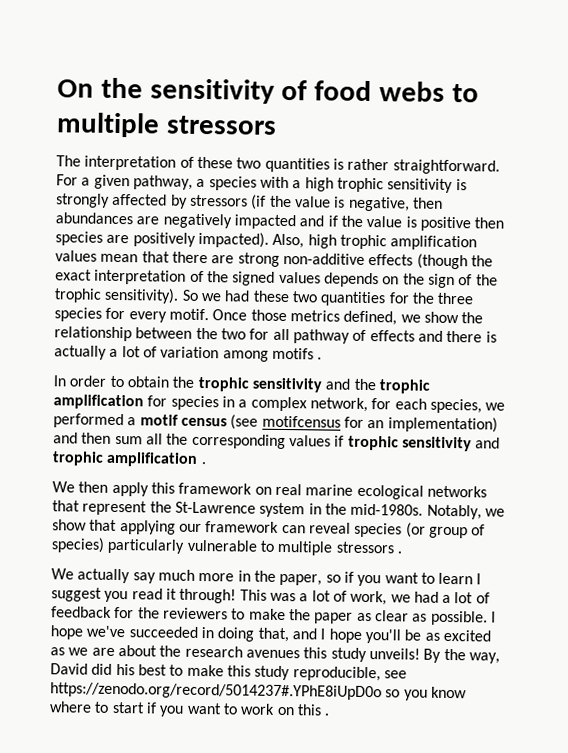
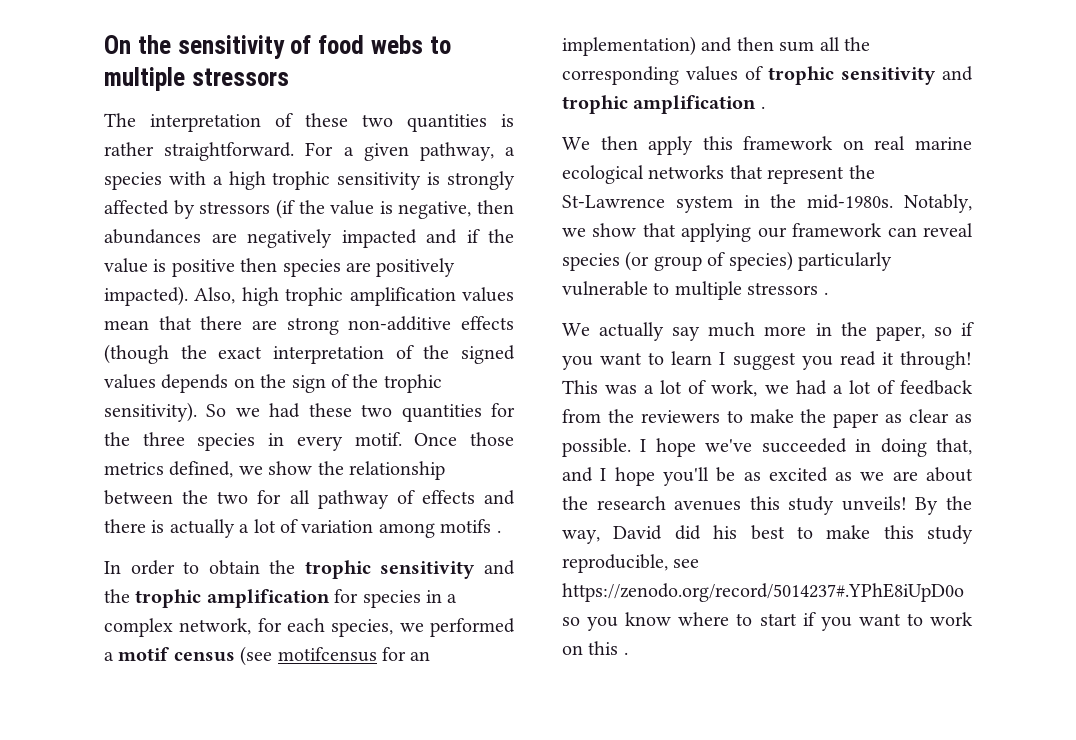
- So we had these two quantities for the three species for every motif.
+ So we had these two quantities for the three species in every motif.
- In order to obtain the trophic sensitivity and the trophic amplification for species in a complex network, for each species, we performed a motif census (see motifcensus for an implementation) and then sum all the corresponding values if trophic sensitivity and trophic amplification .
+ In order to obtain the trophic sensitivity and the trophic amplification for species in a complex network, for each species, we performed a motif census (see motifcensus for an implementation) and then sum all the corresponding values of trophic sensitivity and trophic amplification .
- This was a lot of work, we had a lot of feedback for the reviewers to make the paper as clear as possible.
+ This was a lot of work, we had a lot of feedback from the reviewers to make the paper as clear as possible.

